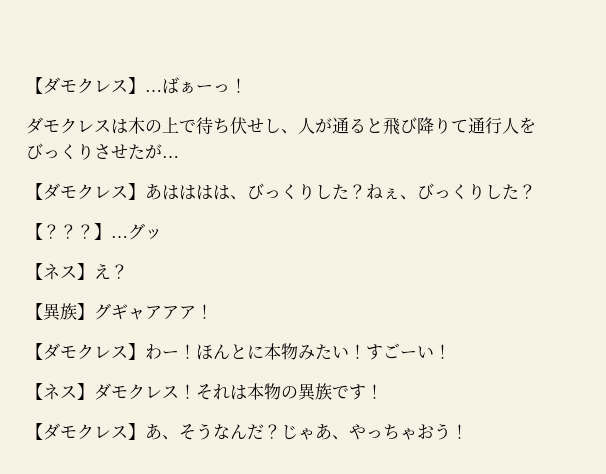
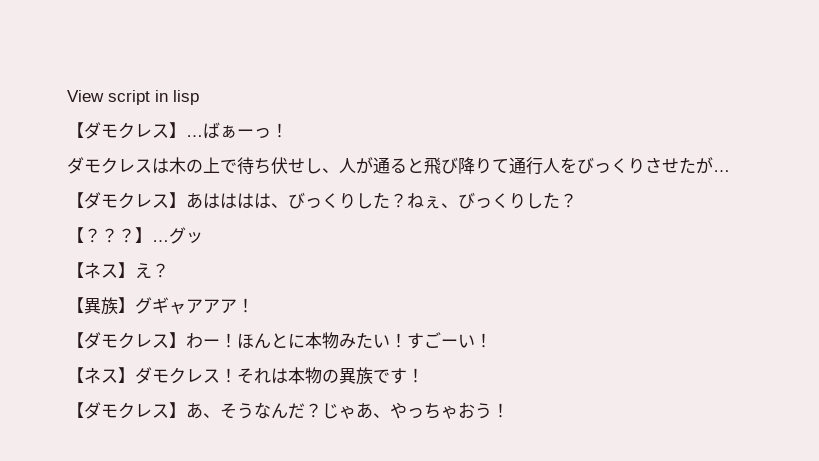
+ View script in lisp

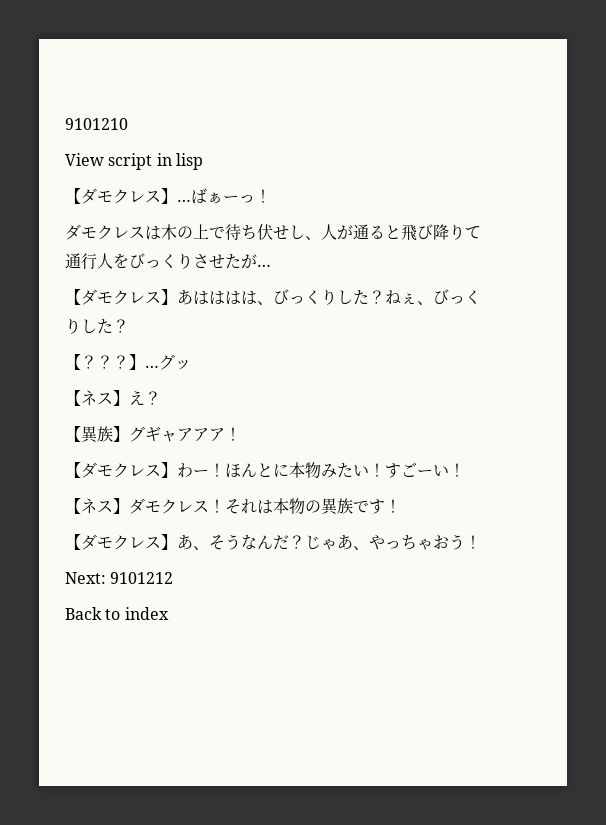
+ 9101210
+ Next: 9101212
+ Back to index

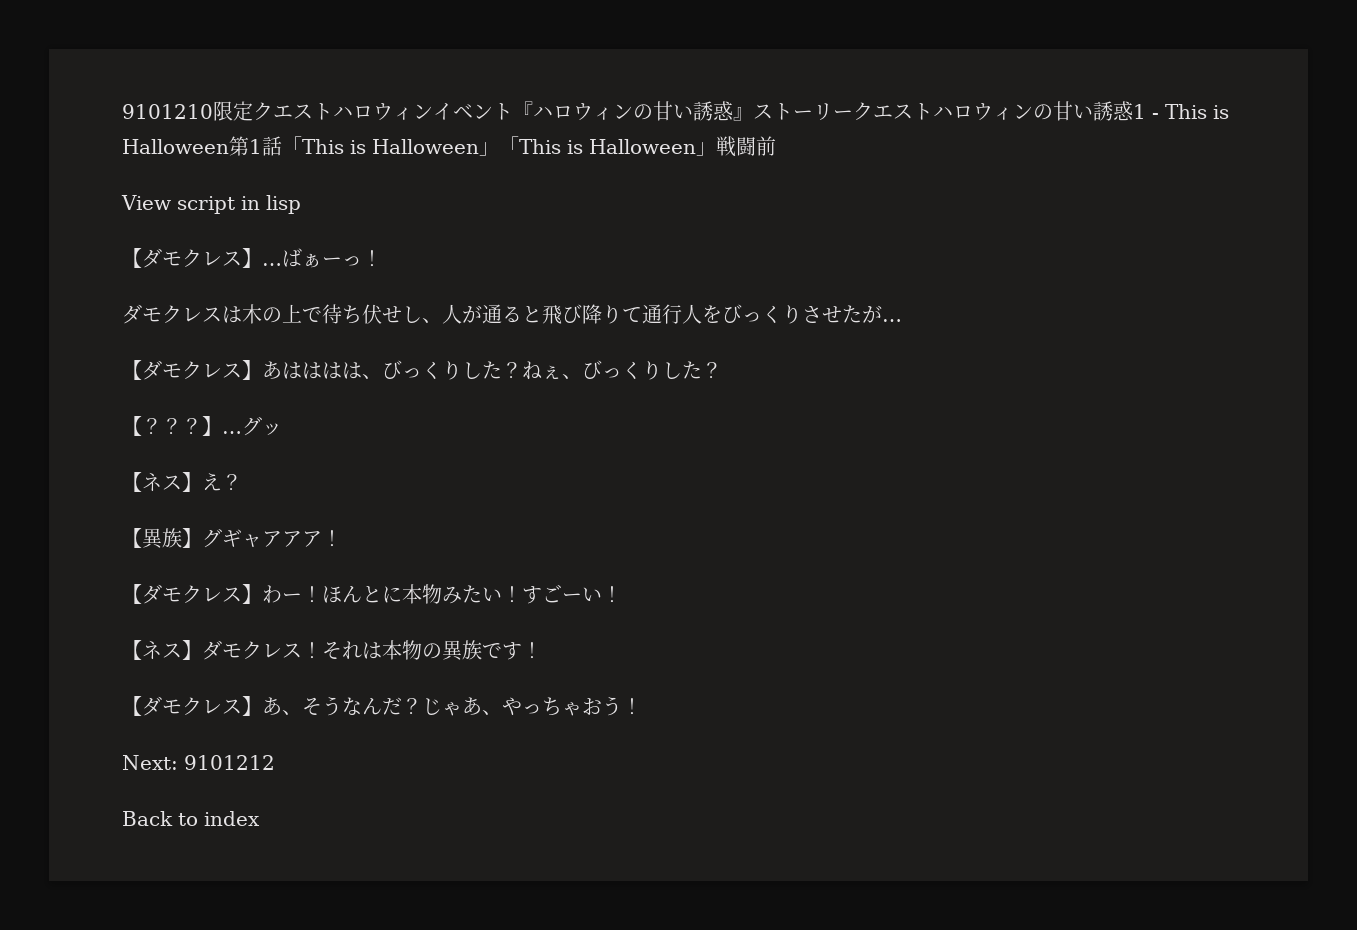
- 9101210
+ 9101210限定クエストハロウィンイベント『ハロウィンの甘い誘惑』ストーリークエストハロウィンの甘い誘惑1 - This is Halloween第1話「This is Halloween」「This is Halloween」戦闘前

